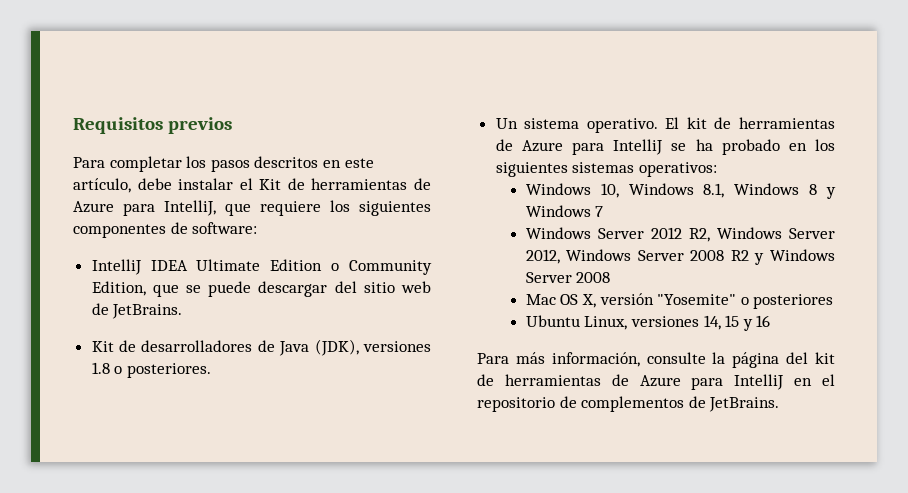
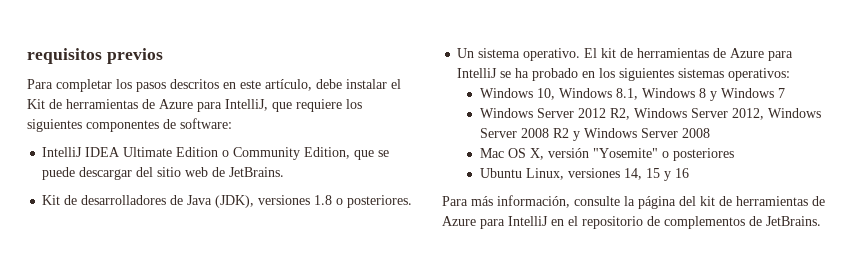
- Requisitos previos
+ requisitos previos

